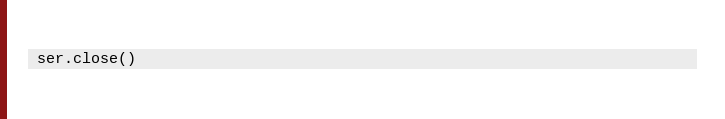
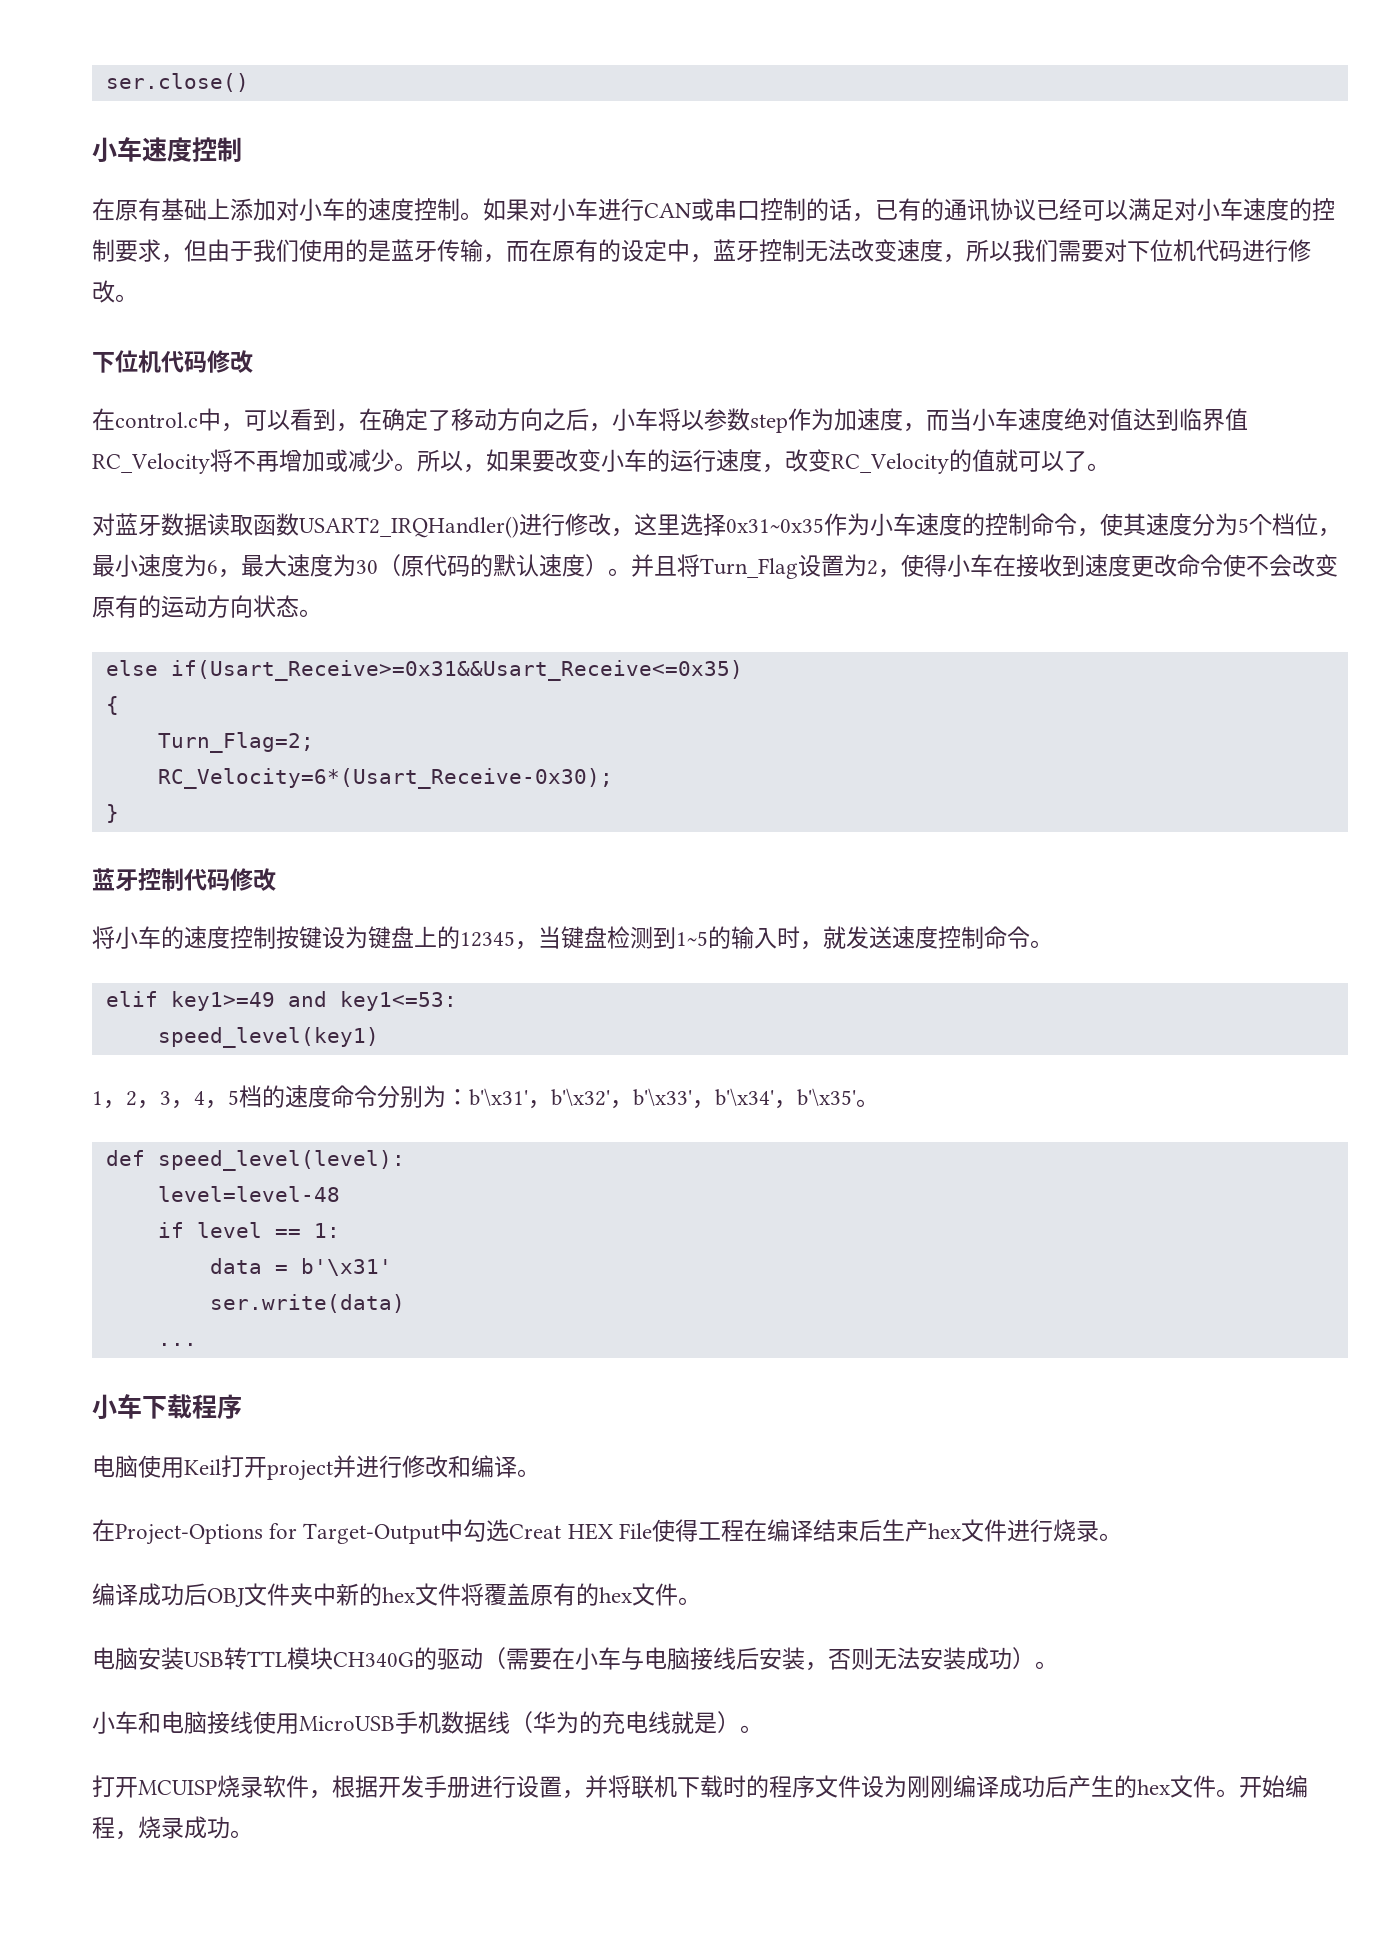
+ 小车速度控制
+ 在原有基础上添加对小车的速度控制。如果对小车进行CAN或串口控制的话，已有的通讯协议已经可以满足对小车速度的控制要求，但由于我们使用的是蓝牙传输，而在原有的设定中，蓝牙控制无法改变速度，所以我们需要对下位机代码进行修改。
+ 下位机代码修改
+ 在control.c中，可以看到，在确定了移动方向之后，小车将以参数step作为加速度，而当小车速度绝对值达到临界值RC_Velocity将不再增加或减少。所以，如果要改变小车的运行速度，改变RC_Velocity的值就可以了。
+ 对蓝牙数据读取函数USART2_IRQHandler()进行修改，这里选择0x31~0x35作为小车速度的控制命令，使其速度分为5个档位，最小速度为6，最大速度为30（原代码的默认速度）。并且将Turn_Flag设置为2，使得小车在接收到速度更改命令使不会改变原有的运动方向状态。
+ else if(Usart_Receive>=0x31&&Usart_Receive<=0x35)
+ {
+ Turn_Flag=2;
+ RC_Velocity=6*(Usart_Receive-0x30);
+ }
+ 蓝牙控制代码修改
+ 将小车的速度控制按键设为键盘上的12345，当键盘检测到1~5的输入时，就发送速度控制命令。
+ elif key1>=49 and key1<=53:
+ speed_level(key1)
+ 1，2，3，4，5档的速度命令分别为：b'\x31'，b'\x32'，b'\x33'，b'\x34'，b'\x35'。
+ def speed_level(level):
+ level=level-48
+ if level == 1:
+ data = b'\x31'
+ ser.write(data)
+ ...
+ 小车下载程序
+ 电脑使用Keil打开project并进行修改和编译。
+ 在Project-Options for Target-Output中勾选Creat HEX File使得工程在编译结束后生产hex文件进行烧录。
+ 编译成功后OBJ文件夹中新的hex文件将覆盖原有的hex文件。
+ 电脑安装USB转TTL模块CH340G的驱动（需要在小车与电脑接线后安装，否则无法安装成功）。
+ 小车和电脑接线使用MicroUSB手机数据线（华为的充电线就是）。
+ 打开MCUISP烧录软件，根据开发手册进行设置，并将联机下载时的程序文件设为刚刚编译成功后产生的hex文件。开始编程，烧录成功。

